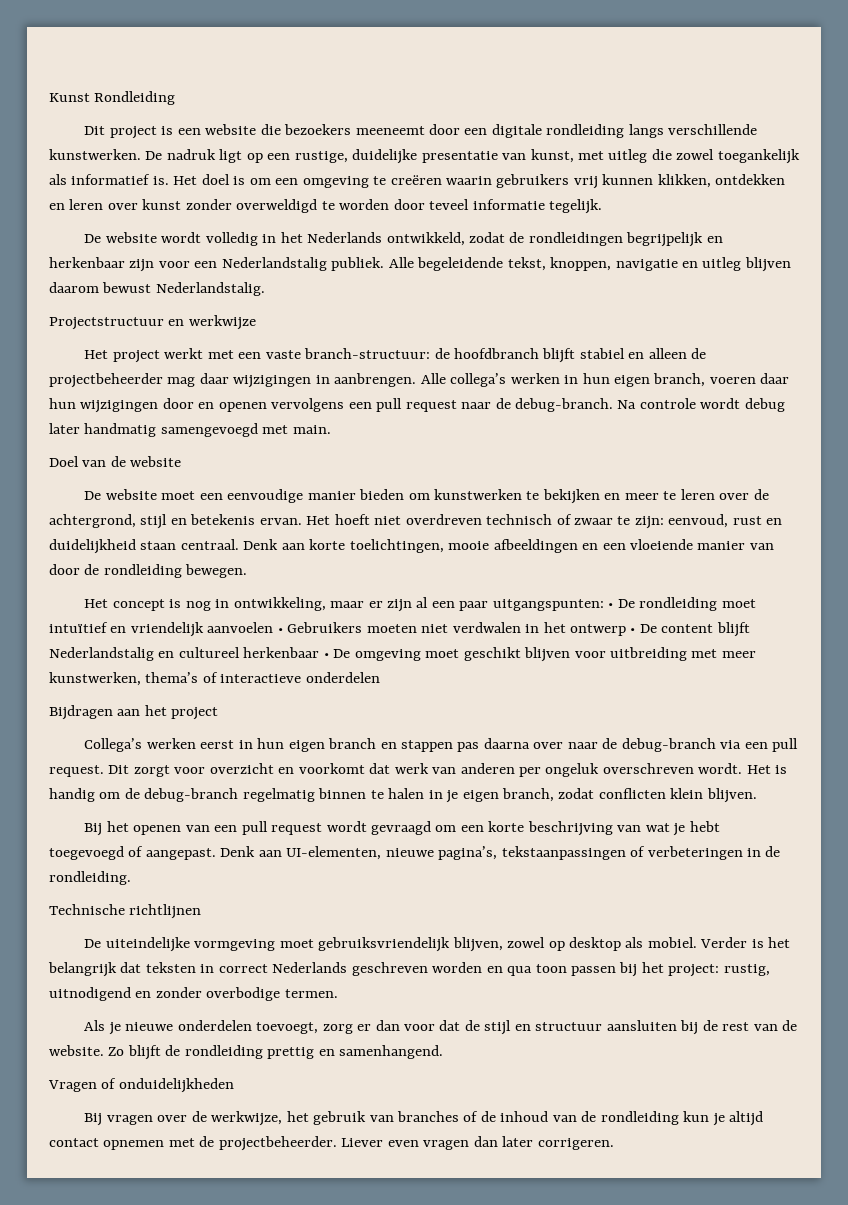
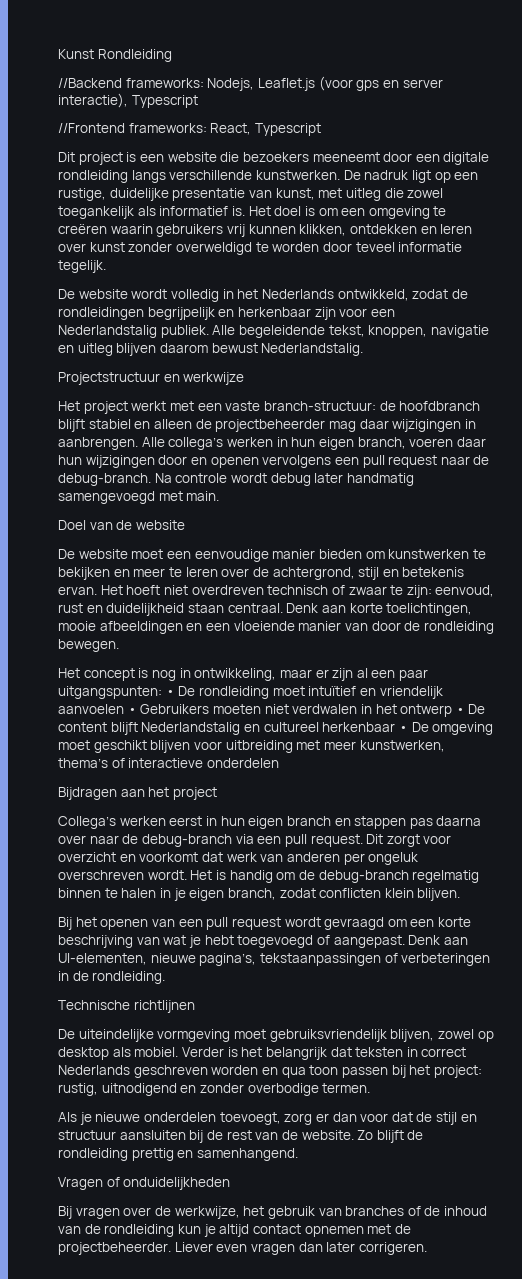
+ //Backend frameworks: Nodejs, Leaflet.js (voor gps en server interactie), Typescript
+ //Frontend frameworks: React, Typescript

